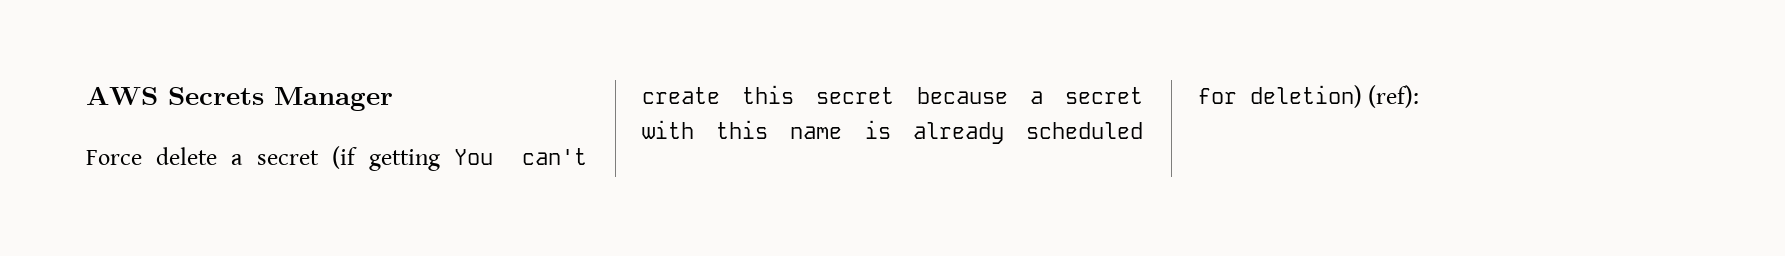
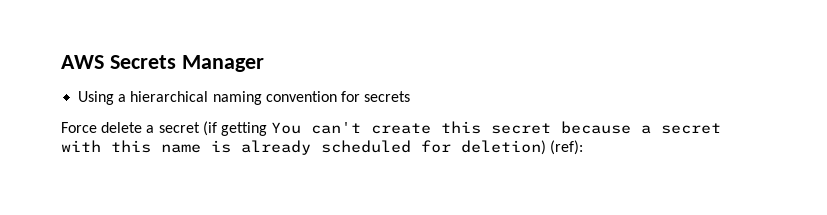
+ Using a hierarchical naming convention for secrets

